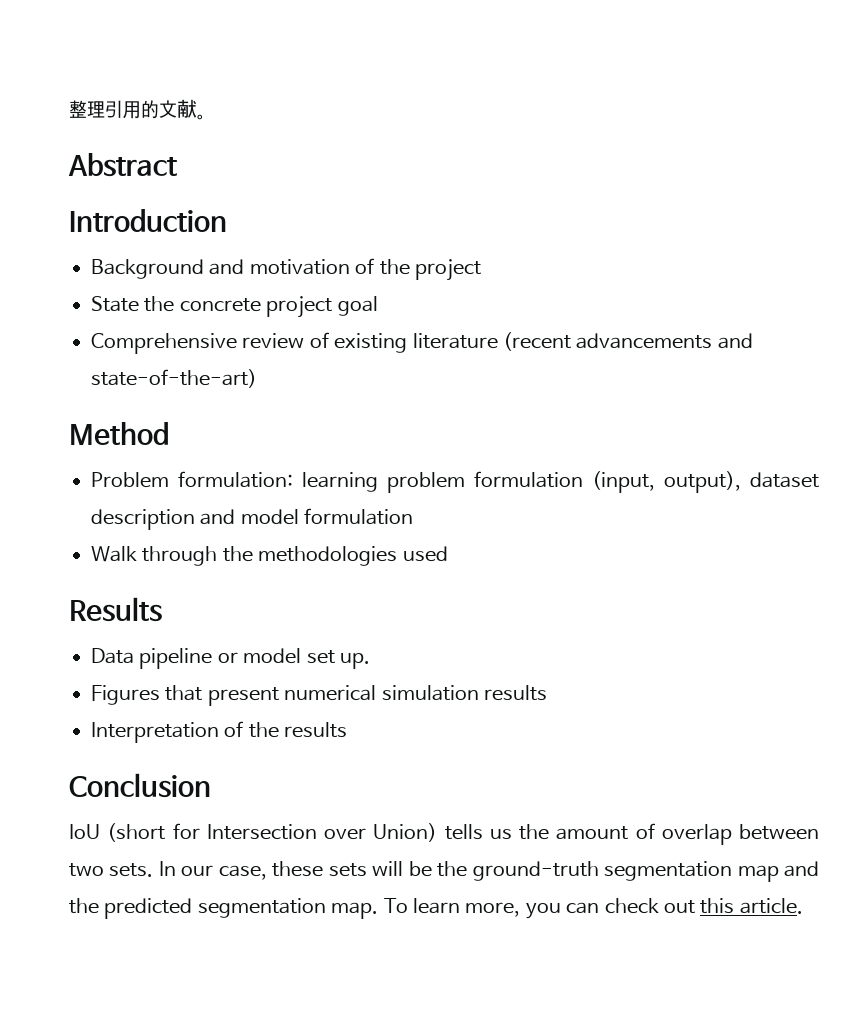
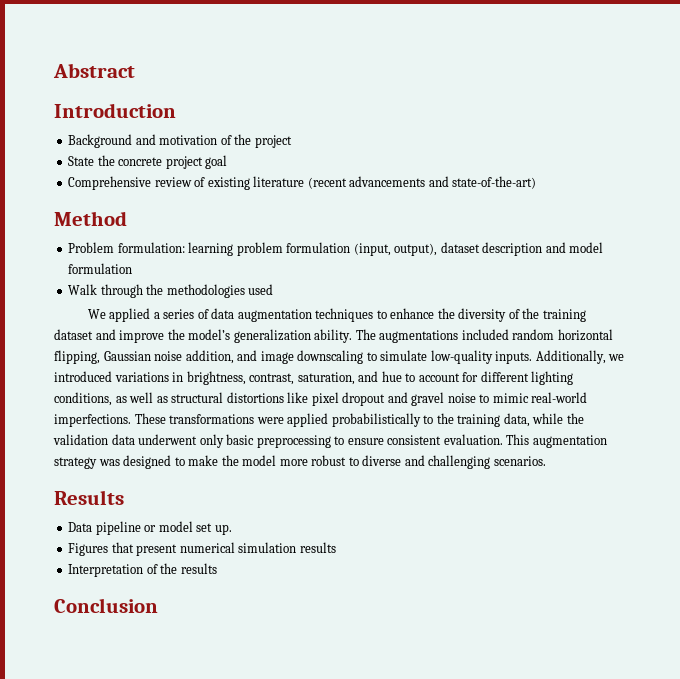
- 整理引用的文献。
+ We applied a series of data augmentation techniques to enhance the diversity of the training dataset and improve the model’s generalization ability. The augmentations included random horizontal flipping, Gaussian noise addition, and image downscaling to simulate low-quality inputs. Additionally, we introduced variations in brightness, contrast, saturation, and hue to account for different lighting conditions, as well as structural distortions like pixel dropout and gravel noise to mimic real-world imperfections. These transformations were applied probabilistically to the training data, while the validation data underwent only basic preprocessing to ensure consistent evaluation. This augmentation strategy was designed to make the model more robust to diverse and challenging scenarios.
- IoU (short for Intersection over Union) tells us the amount of overlap between two sets. In our case, these sets will be the ground-truth segmentation map and the predicted segmentation map. To learn more, you can check out this article.

